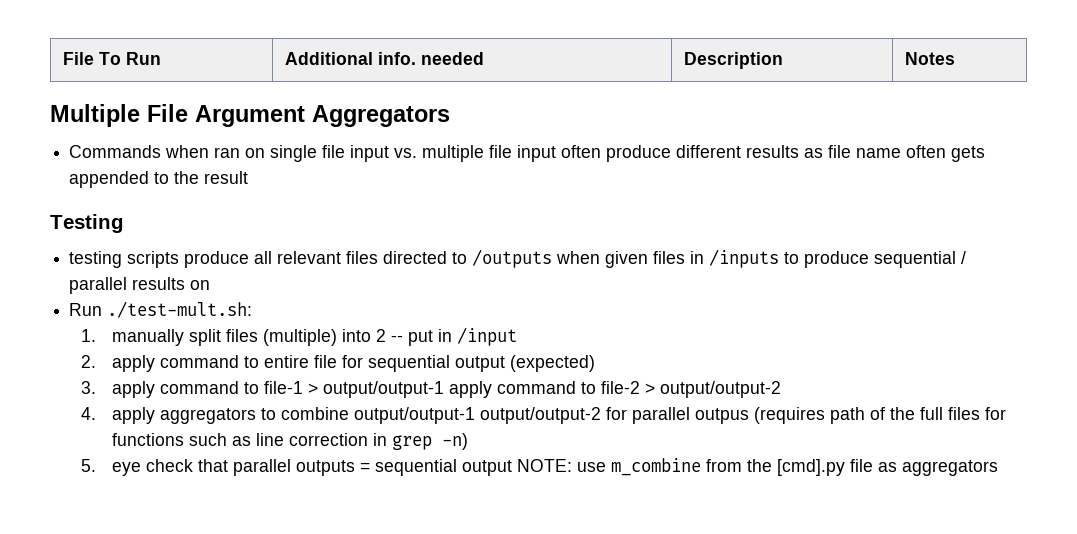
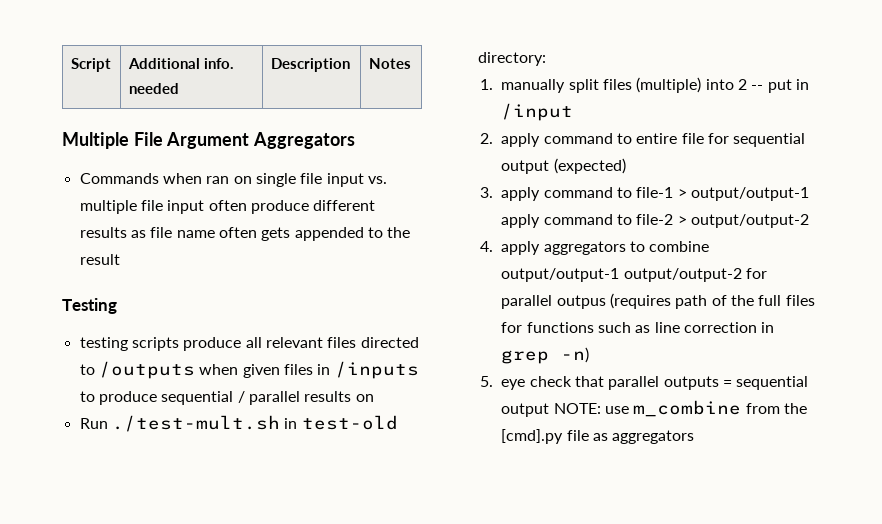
- File To Run | Additional info. needed | Description | Notes
+ Script | Additional info. needed | Description | Notes
- Run ./test-mult.sh:
+ Run ./test-mult.sh in test-old directory:

